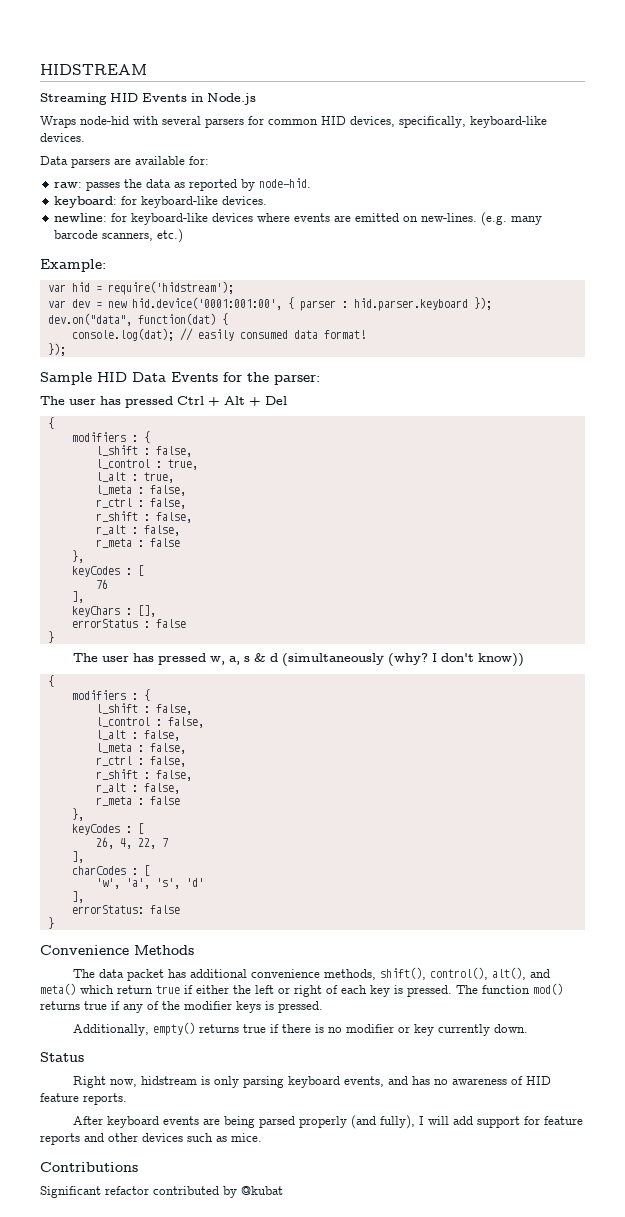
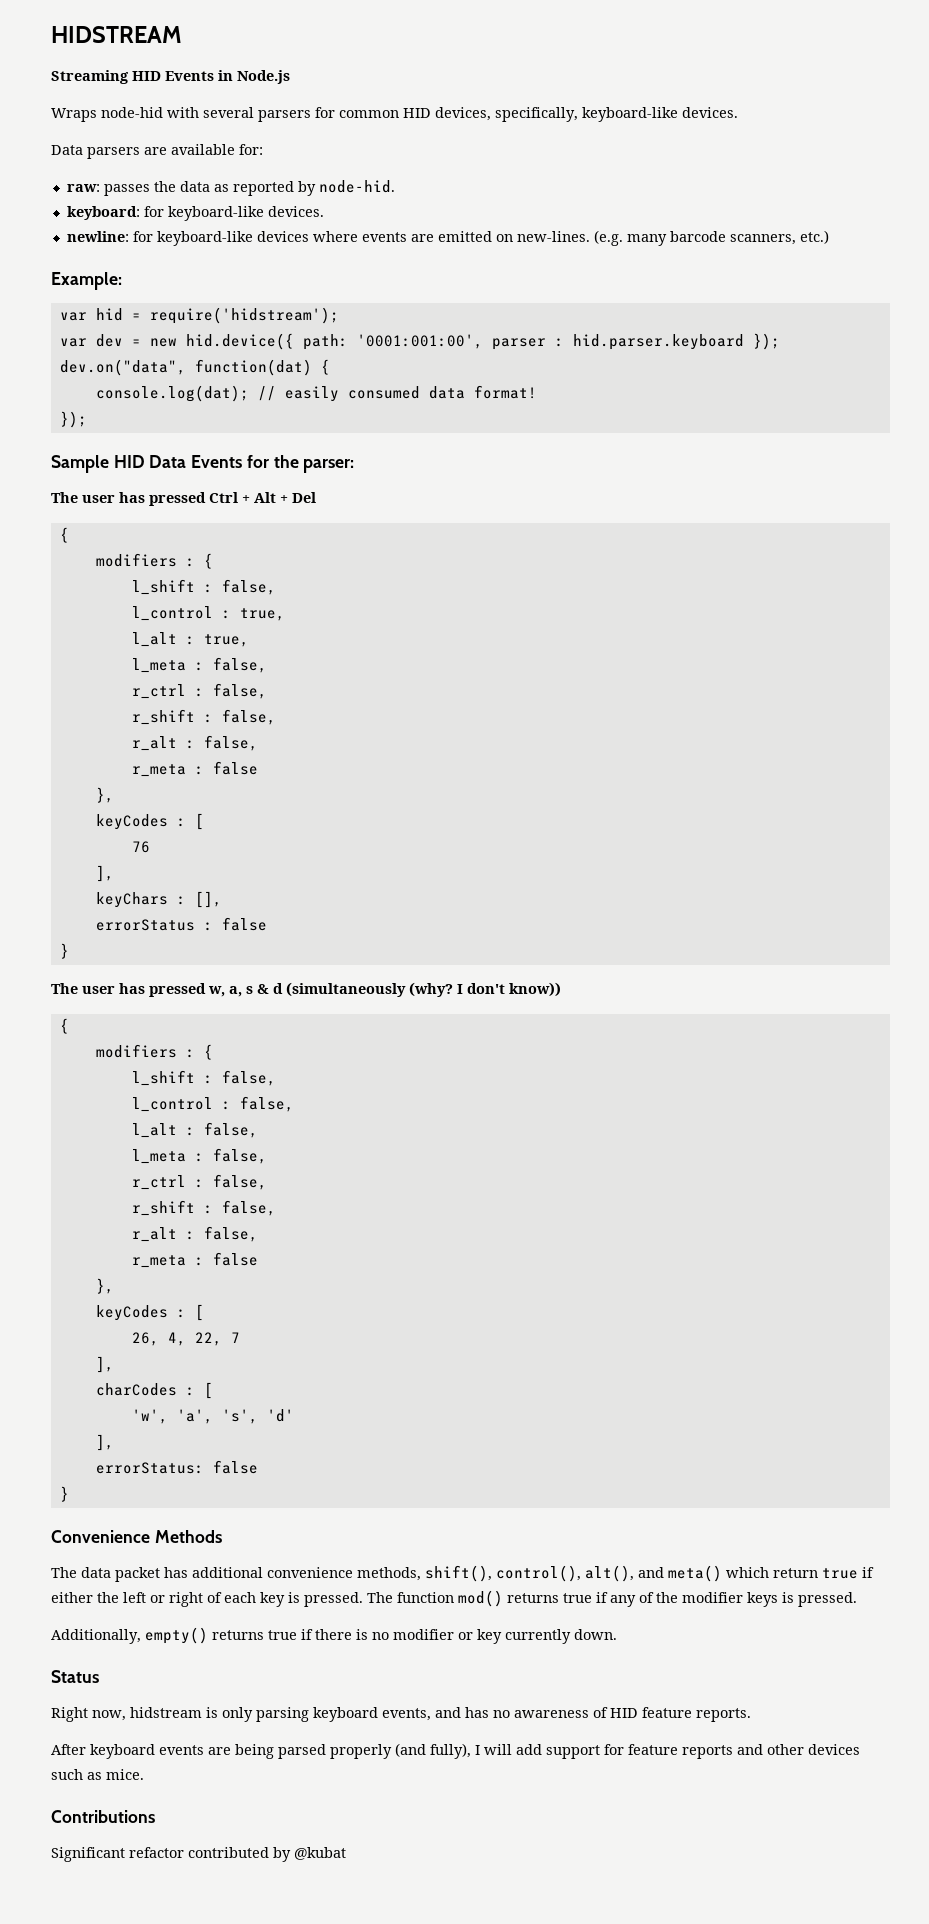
- var dev = new hid.device('0001:001:00', { parser : hid.parser.keyboard });
+ var dev = new hid.device({ path: '0001:001:00', parser : hid.parser.keyboard });

